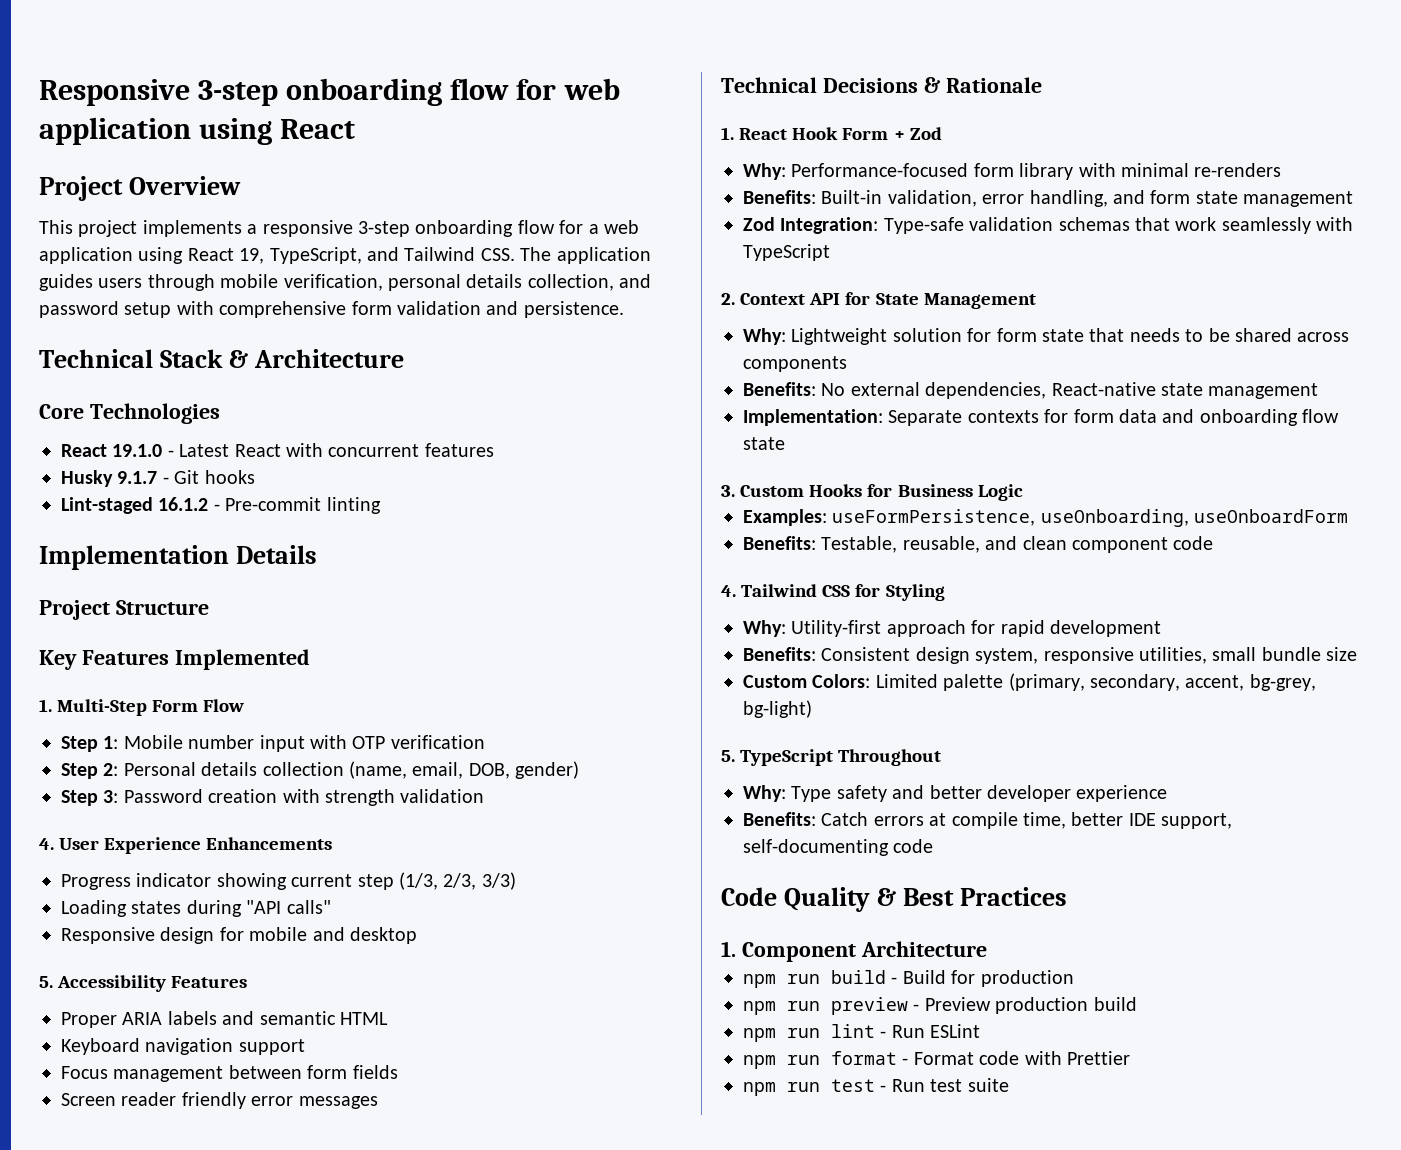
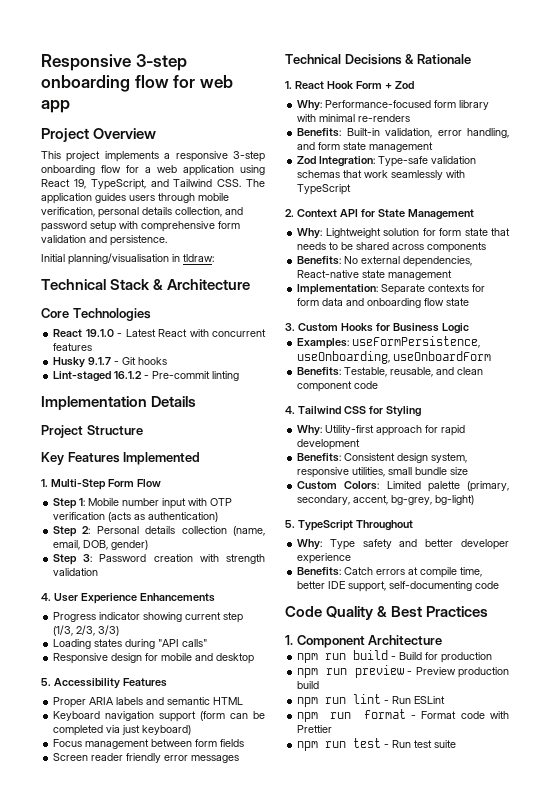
- Responsive 3-step onboarding flow for web application using React
+ Responsive 3-step onboarding flow for web app
+ Initial planning/visualisation in tldraw:
- Step 1: Mobile number input with OTP verification
+ Step 1: Mobile number input with OTP verification (acts as authentication)
- Keyboard navigation support
+ Keyboard navigation support (form can be completed via just keyboard)

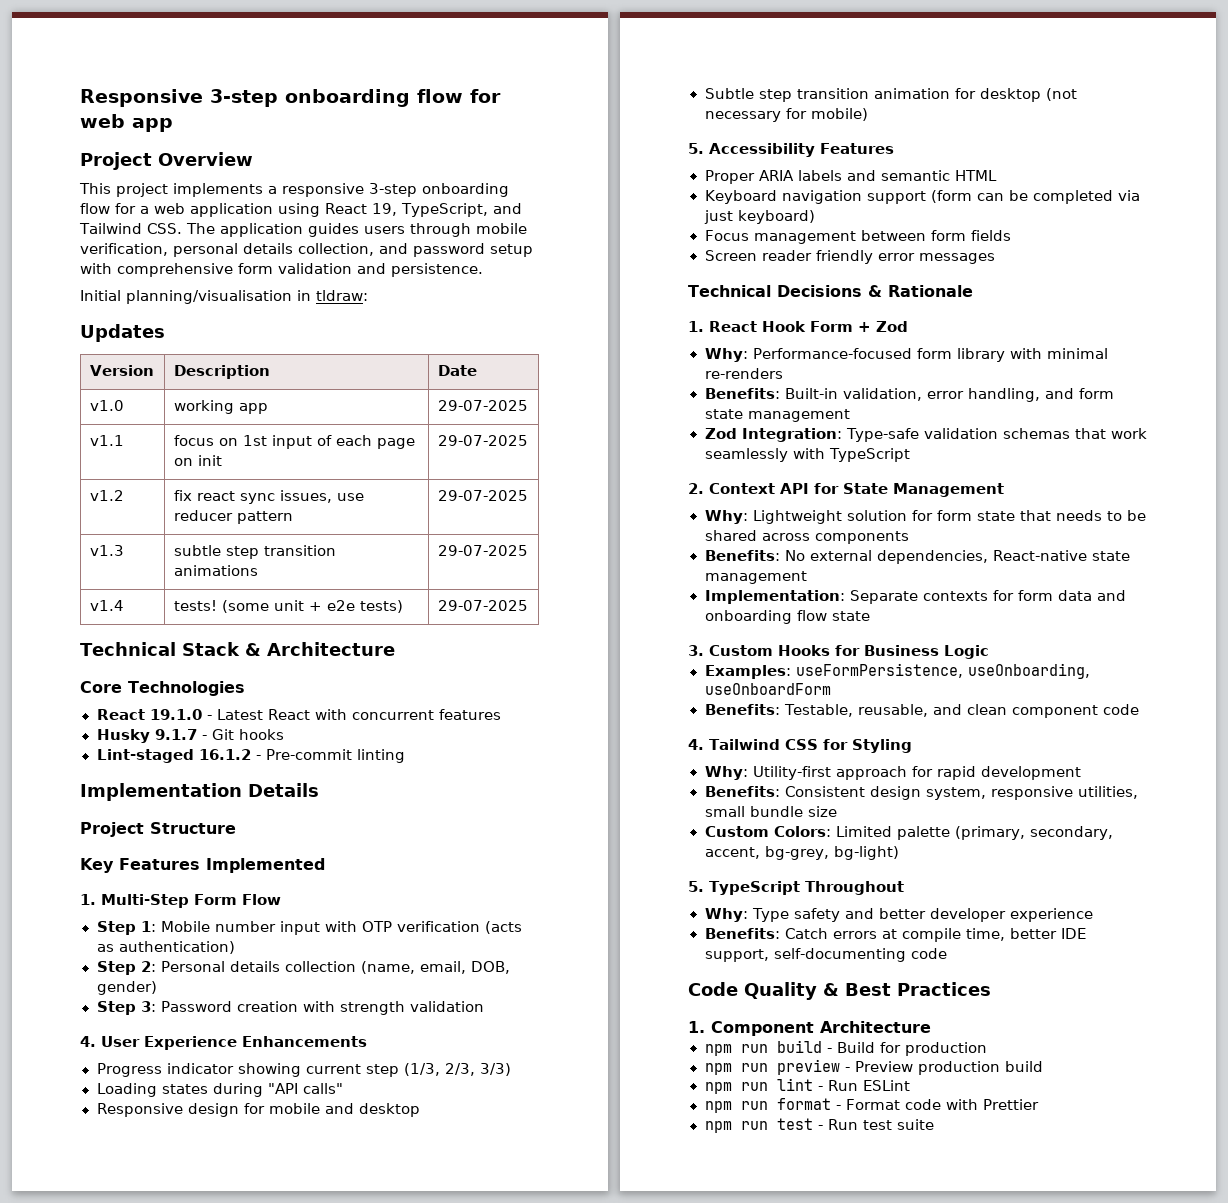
+ Updates
+ Version | Description | Date
+ v1.0 | working app | 29-07-2025
+ v1.1 | focus on 1st input of each page on init | 29-07-2025
+ v1.2 | fix react sync issues, use reducer pattern | 29-07-2025
+ v1.3 | subtle step transition animations | 29-07-2025
+ v1.4 | tests! (some unit + e2e tests) | 29-07-2025
+ Subtle step transition animation for desktop (not necessary for mobile)

